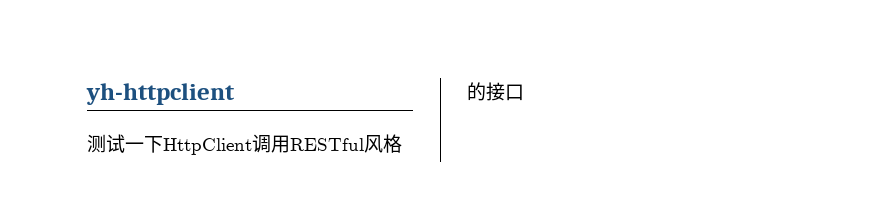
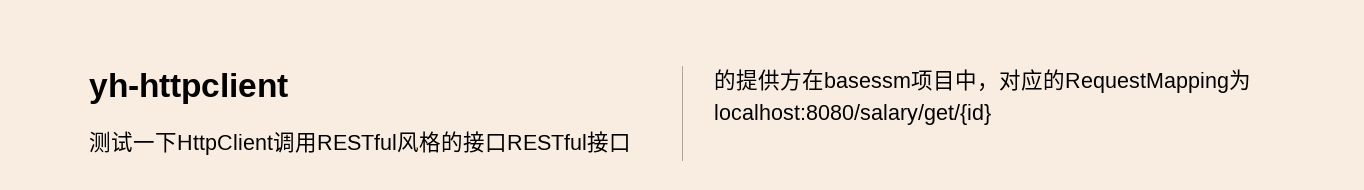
- 测试一下HttpClient调用RESTful风格的接口
+ 测试一下HttpClient调用RESTful风格的接口RESTful接口的提供方在basessm项目中，对应的RequestMapping为localhost:8080/salary/get/{id}

